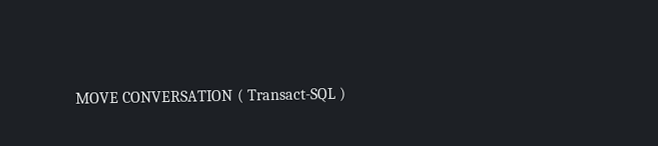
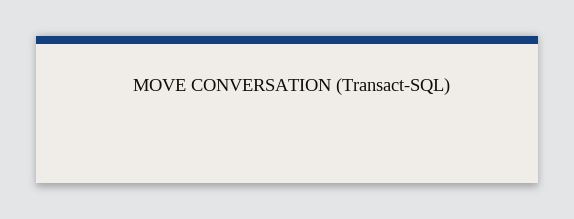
- MOVE CONVERSATION ( Transact-SQL )
+ MOVE CONVERSATION (Transact-SQL)

